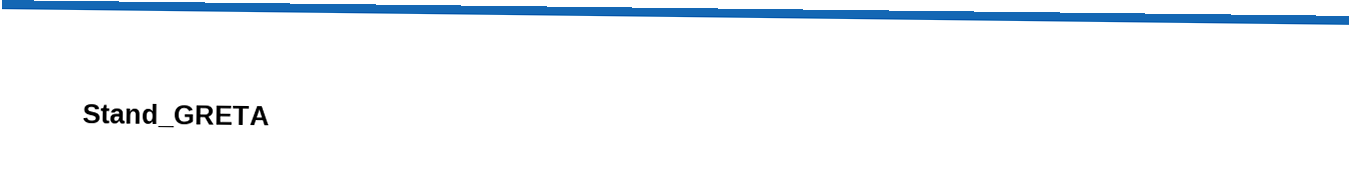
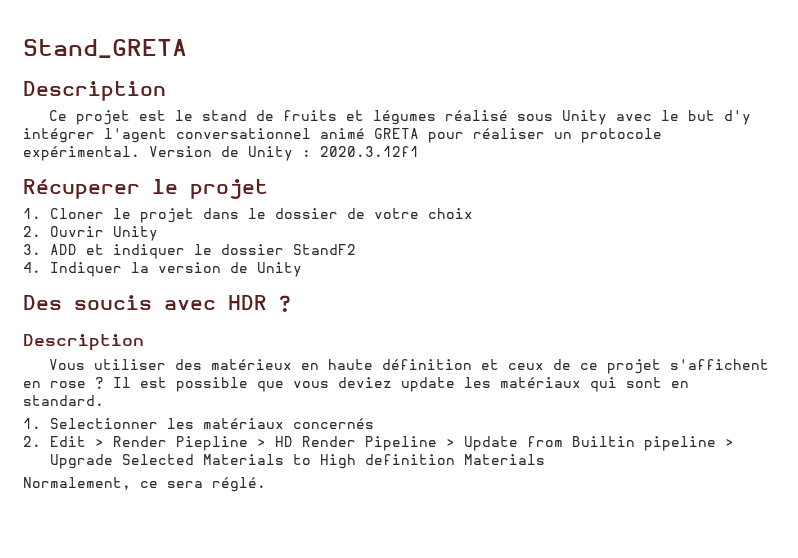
  Stand_GRETA
+ Description
+ Ce projet est le stand de fruits et légumes réalisé sous Unity avec le but d'y intégrer l'agent conversationnel animé GRETA pour réaliser un protocole expérimental. Version de Unity : 2020.3.12f1
+ Récuperer le projet
+ 1. Cloner le projet dans le dossier de votre choix
+ 2. Ouvrir Unity
+ 3. ADD et indiquer le dossier StandF2
+ 4. Indiquer la version de Unity
+ Des soucis avec HDR ?
+ Description
+ Vous utiliser des matérieux en haute définition et ceux de ce projet s'affichent en rose ? Il est possible que vous deviez update les matériaux qui sont en standard.
+ 1. Selectionner les matériaux concernés
+ 2. Edit > Render Piepline > HD Render Pipeline > Update from Builtin pipeline > Upgrade Selected Materials to High definition Materials
+ Normalement, ce sera réglé.

